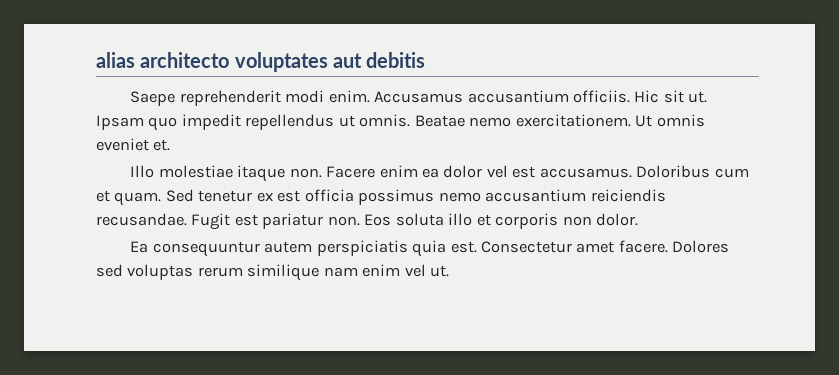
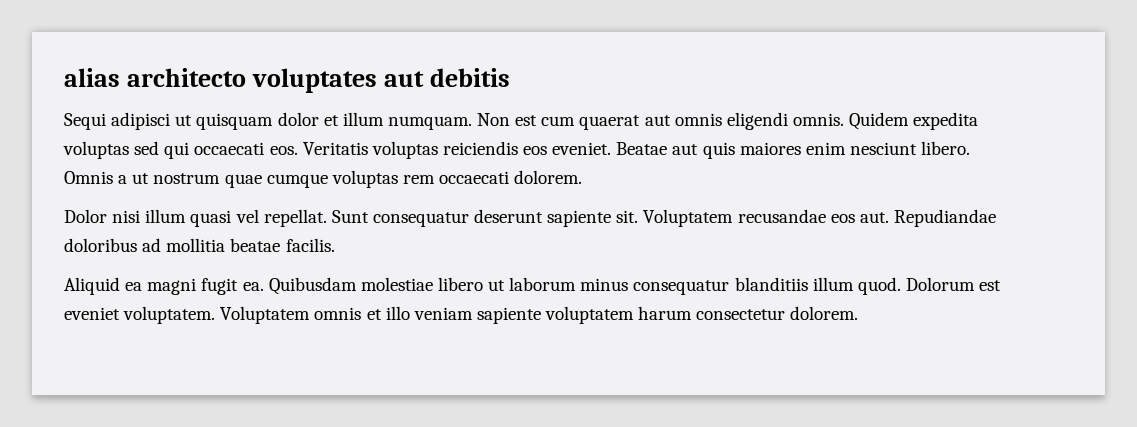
- Saepe reprehenderit modi enim. Accusamus accusantium officiis. Hic sit ut. Ipsam quo impedit repellendus ut omnis. Beatae nemo exercitationem. Ut omnis eveniet et.
- Illo molestiae itaque non. Facere enim ea dolor vel est accusamus. Doloribus cum et quam. Sed tenetur ex est officia possimus nemo accusantium reiciendis recusandae. Fugit est pariatur non. Eos soluta illo et corporis non dolor.
- Ea consequuntur autem perspiciatis quia est. Consectetur amet facere. Dolores sed voluptas rerum similique nam enim vel ut.
+ Sequi adipisci ut quisquam dolor et illum numquam. Non est cum quaerat aut omnis eligendi omnis. Quidem expedita voluptas sed qui occaecati eos. Veritatis voluptas reiciendis eos eveniet. Beatae aut quis maiores enim nesciunt libero. Omnis a ut nostrum quae cumque voluptas rem occaecati dolorem.
+ Dolor nisi illum quasi vel repellat. Sunt consequatur deserunt sapiente sit. Voluptatem recusandae eos aut. Repudiandae doloribus ad mollitia beatae facilis.
+ Aliquid ea magni fugit ea. Quibusdam molestiae libero ut laborum minus consequatur blanditiis illum quod. Dolorum est eveniet voluptatem. Voluptatem omnis et illo veniam sapiente voluptatem harum consectetur dolorem.

